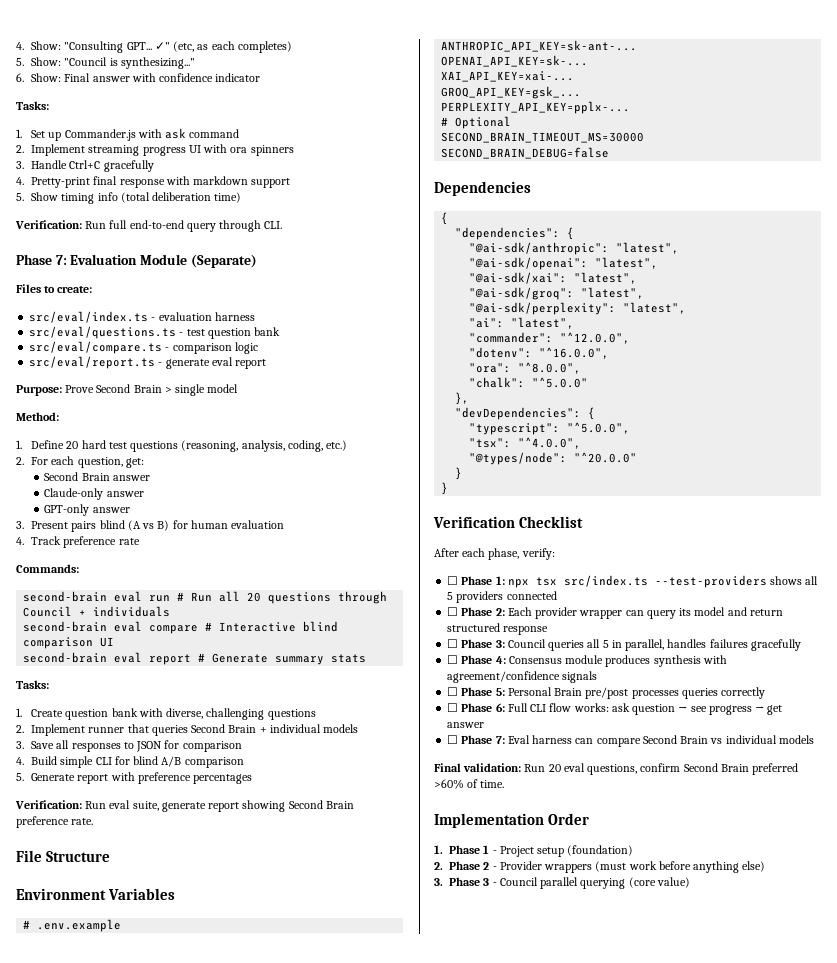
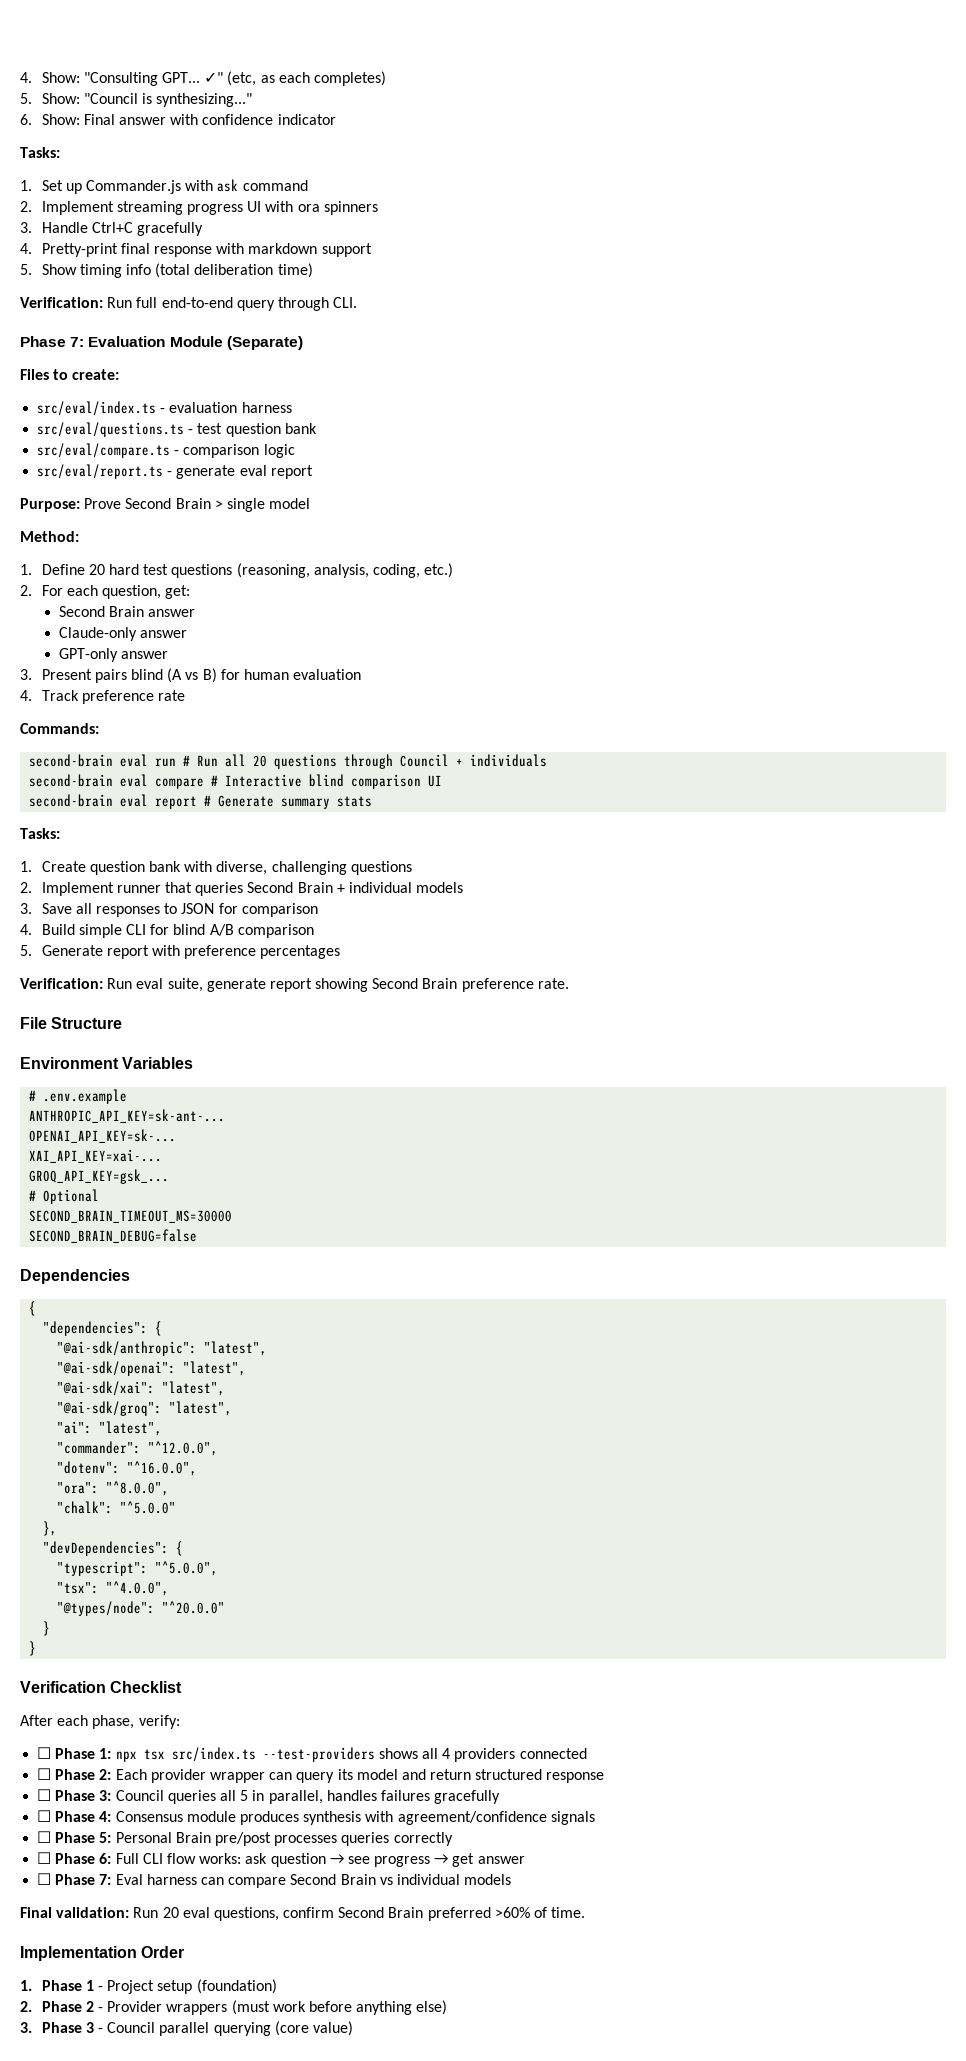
- PERPLEXITY_API_KEY=pplx-...
- "@ai-sdk/perplexity": "latest",
- ☐ Phase 1: npx tsx src/index.ts --test-providers shows all 5 providers connected
+ ☐ Phase 1: npx tsx src/index.ts --test-providers shows all 4 providers connected

